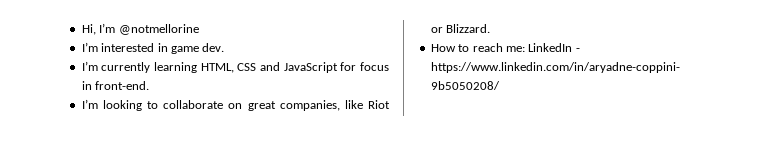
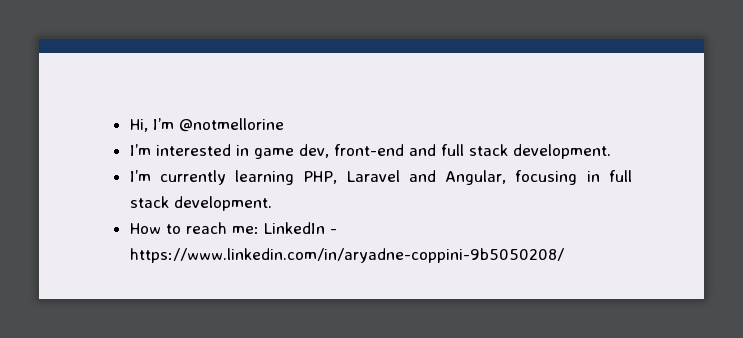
- I’m interested in game dev.
- I’m currently learning HTML, CSS and JavaScript for focus in front-end.
- I’m looking to collaborate on great companies, like Riot or Blizzard.
+ I’m interested in game dev, front-end and full stack development.
+ I’m currently learning PHP, Laravel and Angular, focusing in full stack development.

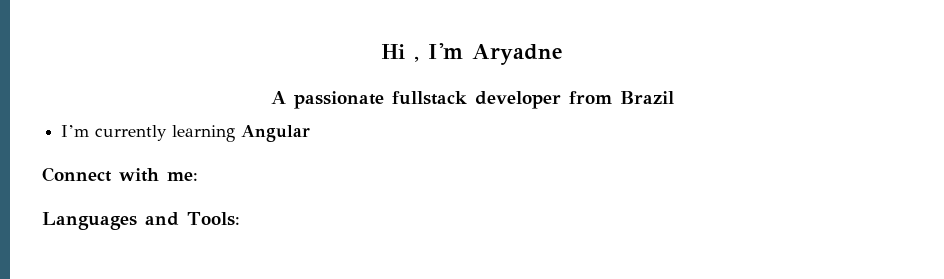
- Hi, I’m @notmellorine
- I’m interested in game dev, front-end and full stack development.
- I’m currently learning PHP, Laravel and Angular, focusing in full stack development.
- How to reach me: LinkedIn - https://www.linkedin.com/in/aryadne-coppini-9b5050208/
+ Hi , I'm Aryadne
+ A passionate fullstack developer from Brazil
+ I’m currently learning Angular
+ Connect with me:
+ Languages and Tools:

